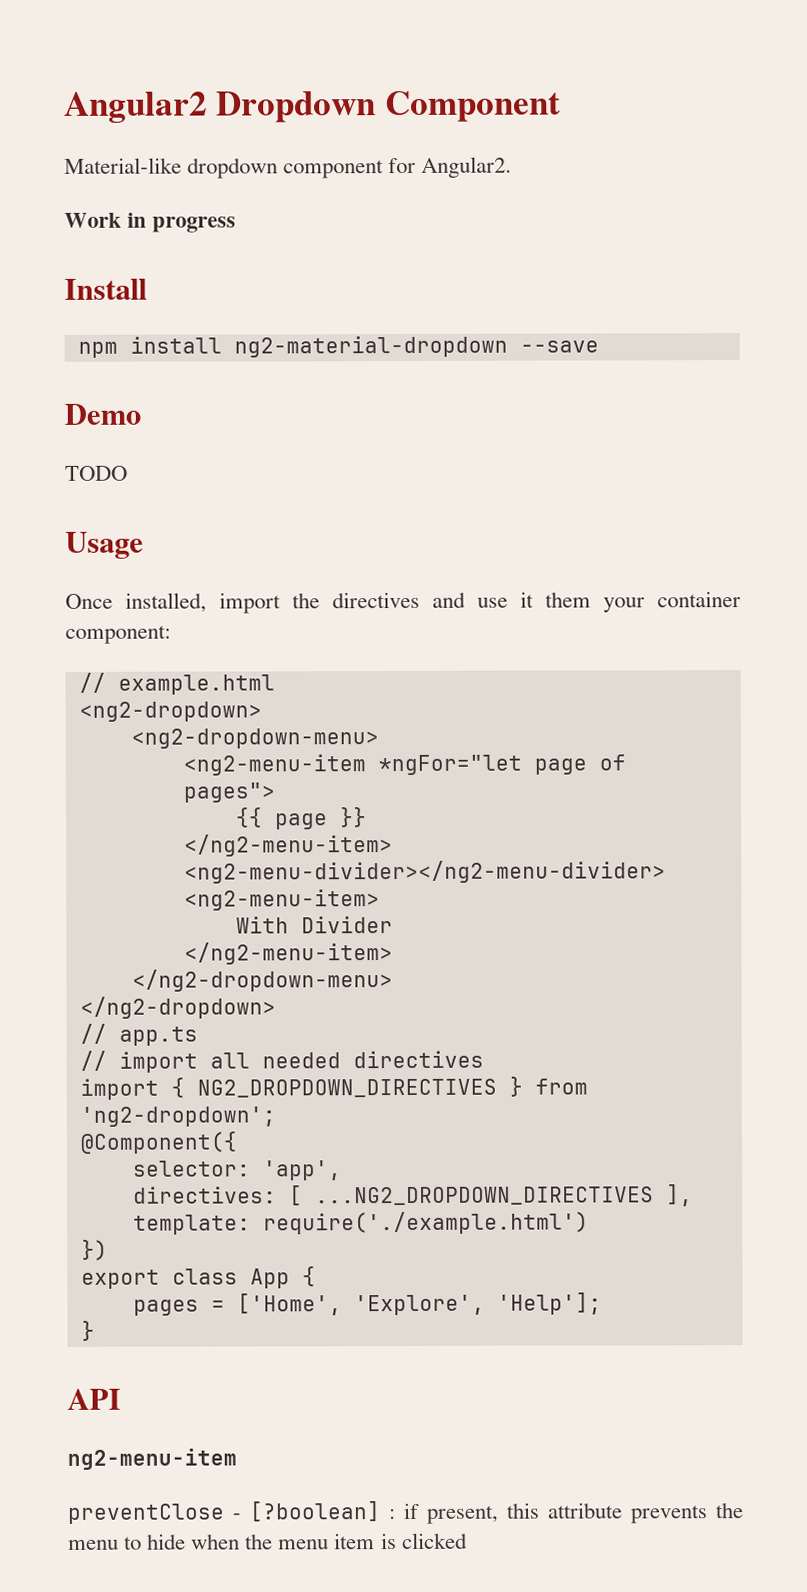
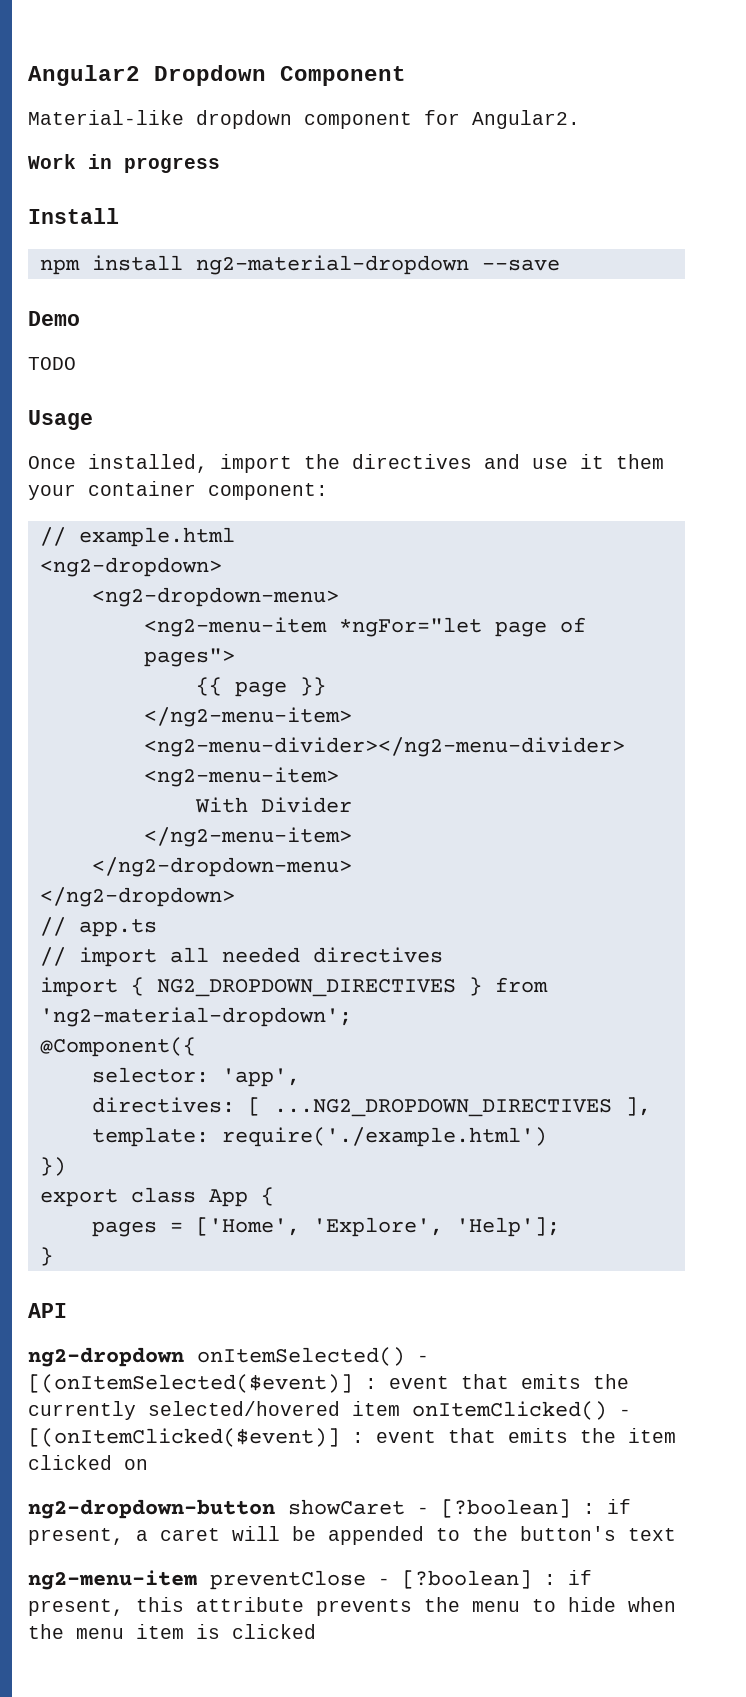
- import { NG2_DROPDOWN_DIRECTIVES } from 'ng2-dropdown';
+ import { NG2_DROPDOWN_DIRECTIVES } from 'ng2-material-dropdown';
+ ng2-dropdown onItemSelected() - [(onItemSelected($event)] : event that emits the currently selected/hovered item onItemClicked() - [(onItemClicked($event)] : event that emits the item clicked on
+ ng2-dropdown-button showCaret - [?boolean] : if present, a caret will be appended to the button's text
- ng2-menu-item
- preventClose - [?boolean] : if present, this attribute prevents the menu to hide when the menu item is clicked
+ ng2-menu-item preventClose - [?boolean] : if present, this attribute prevents the menu to hide when the menu item is clicked

